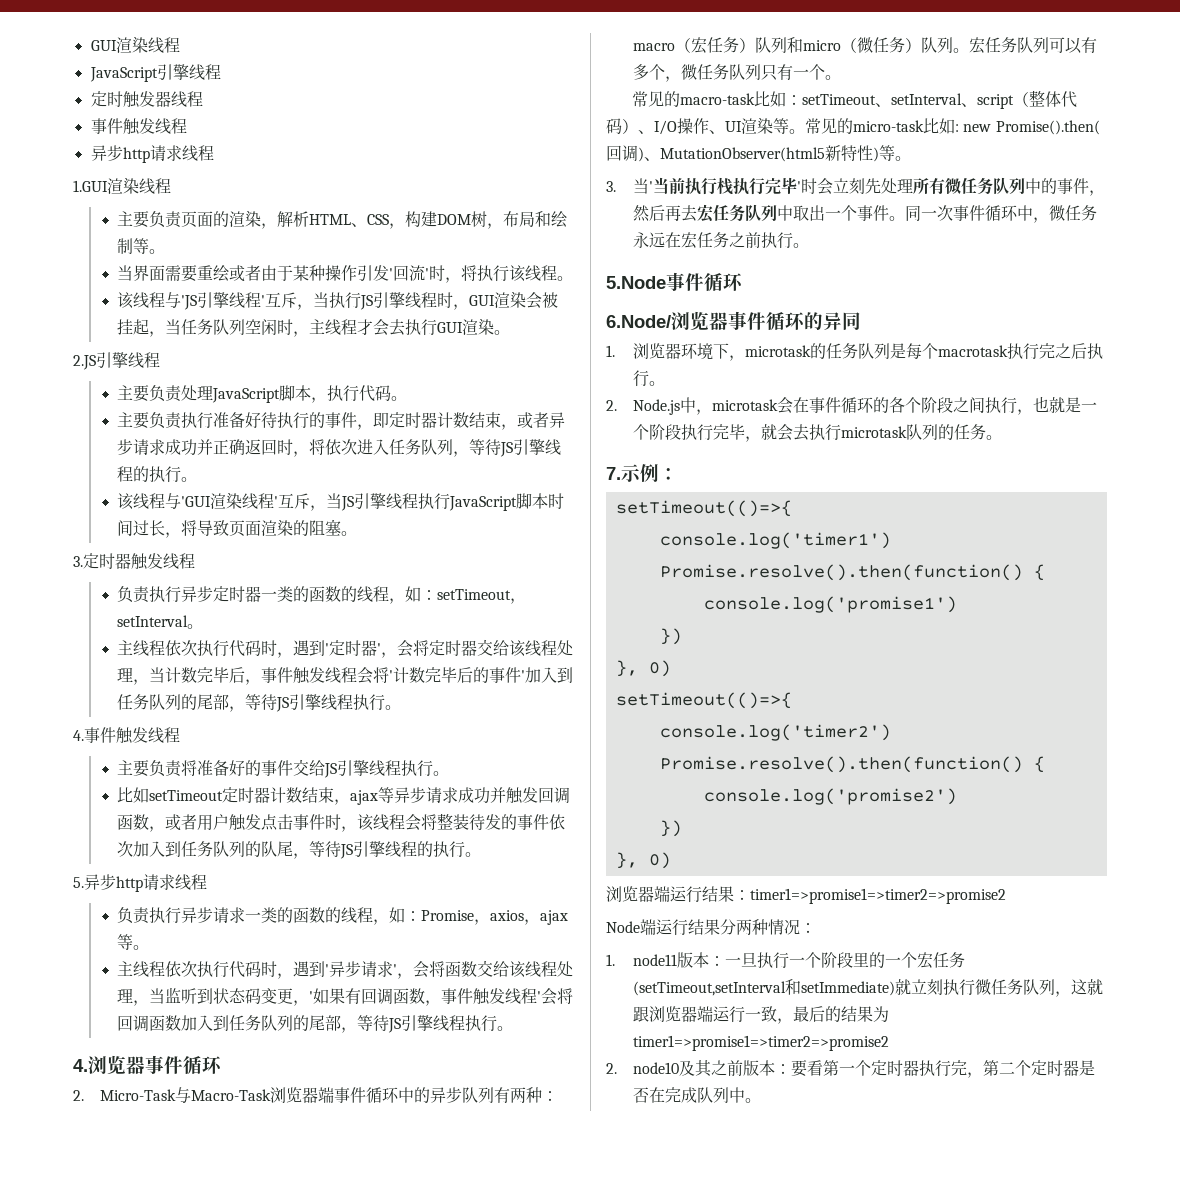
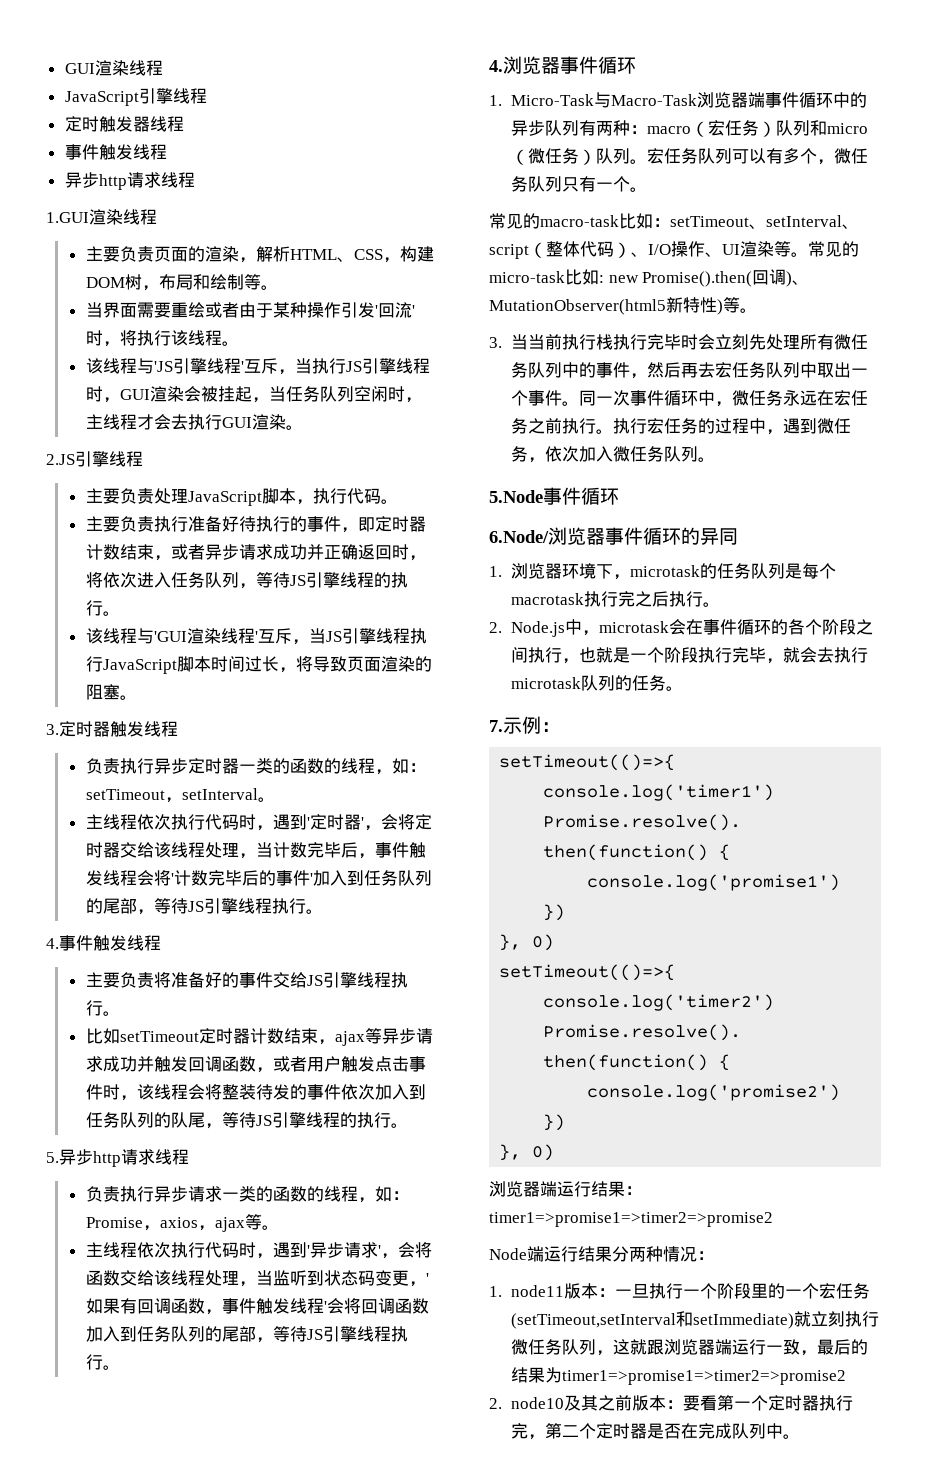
- 2. Micro-Task与Macro-Task浏览器端事件循环中的异步队列有两种：macro（宏任务）队列和micro（微任务）队列。
+ 1. Micro-Task与Macro-Task浏览器端事件循环中的异步队列有两种：macro（宏任务）队列和micro（微任务）队列。
- 3.当'当前执行栈执行完毕'时会立刻先处理所有微任务队列中的事件，然后再去宏任务队列中取出一个事件。
+ 3.当当前执行栈执行完毕时会立刻先处理所有微任务队列中的事件，然后再去宏任务队列中取出一个事件。
+ 执行宏任务的过程中，遇到微任务，依次加入微任务队列。

